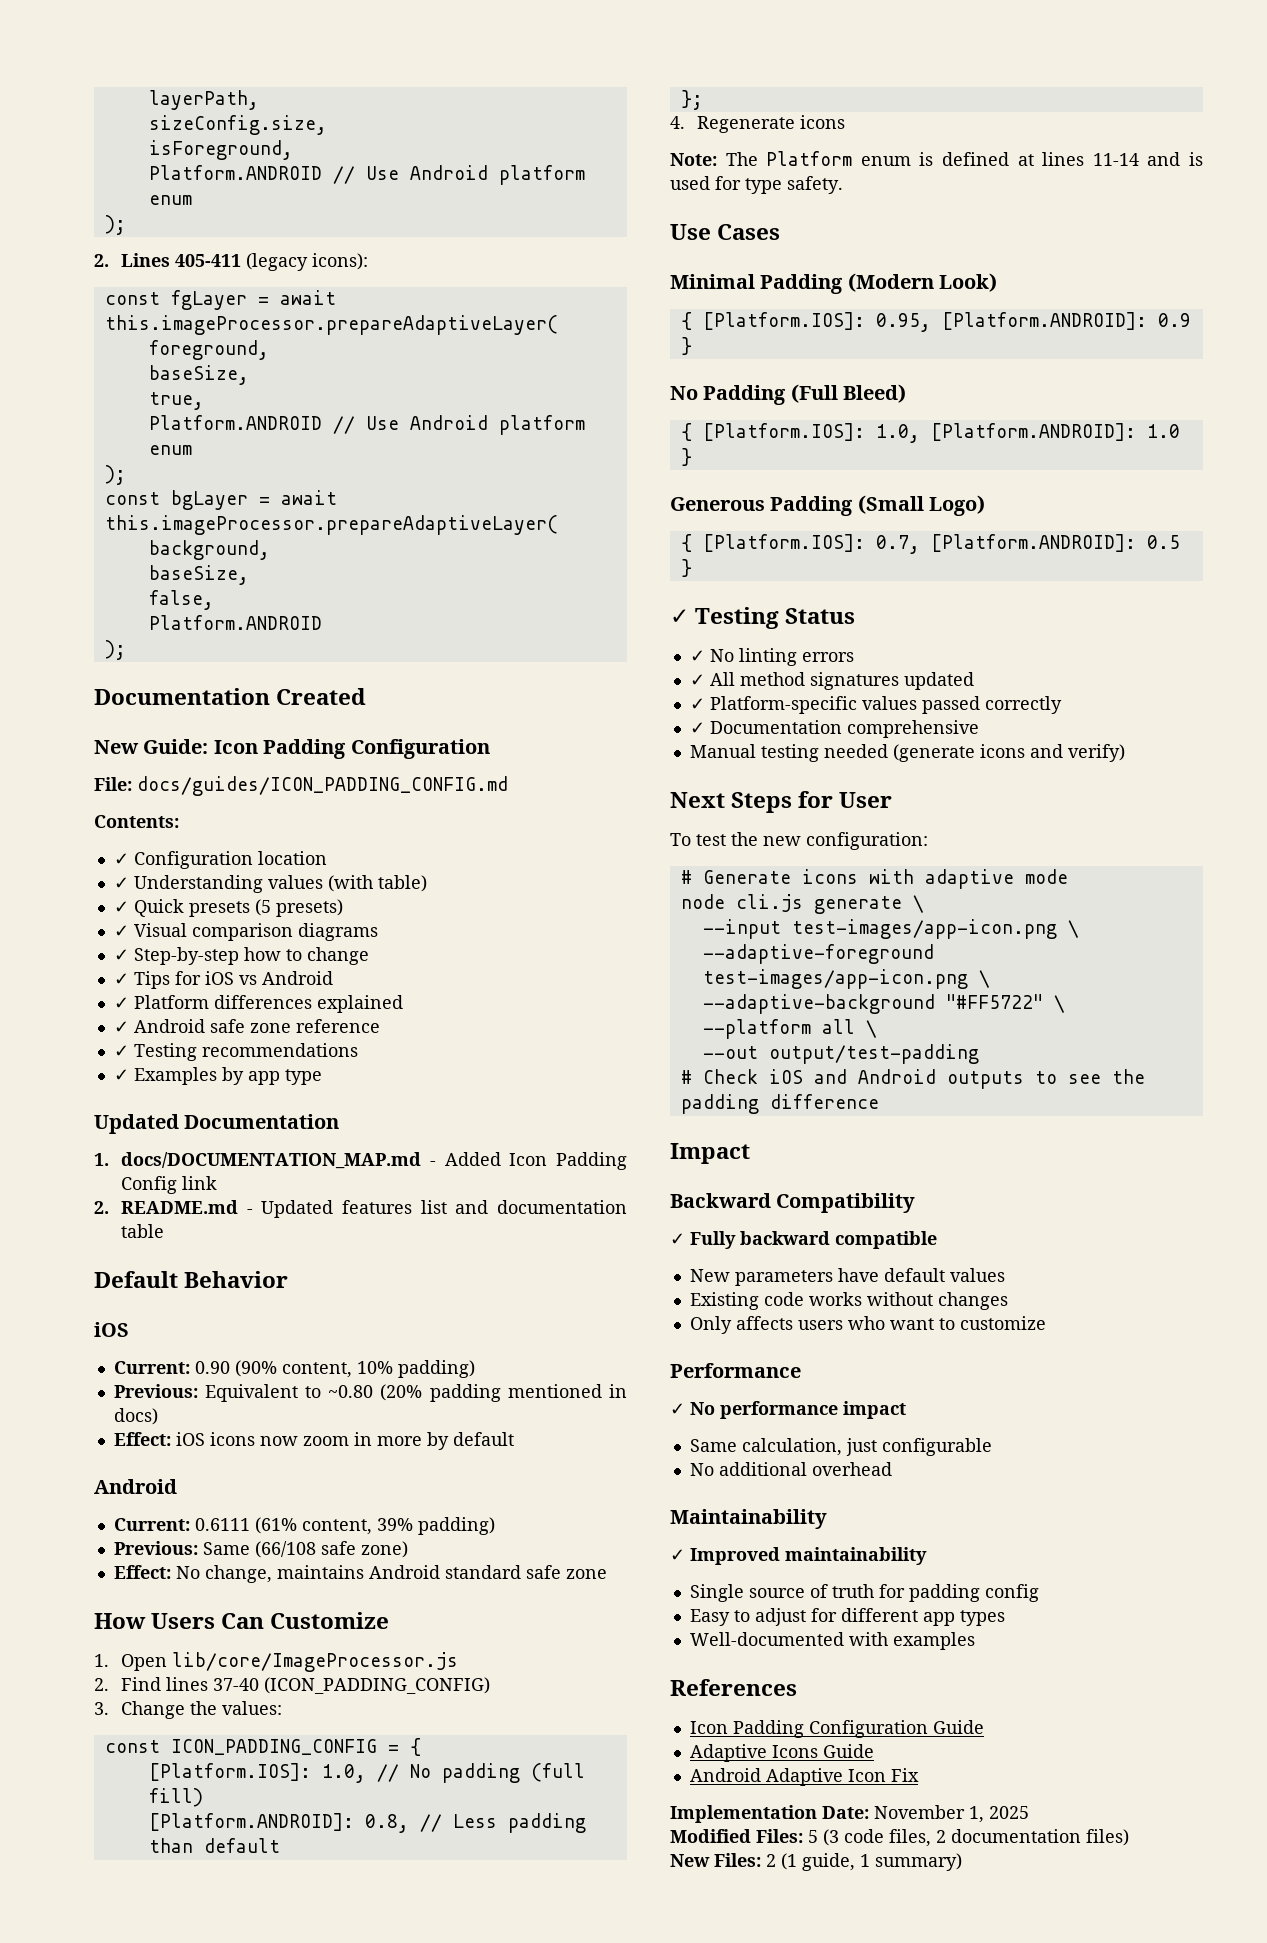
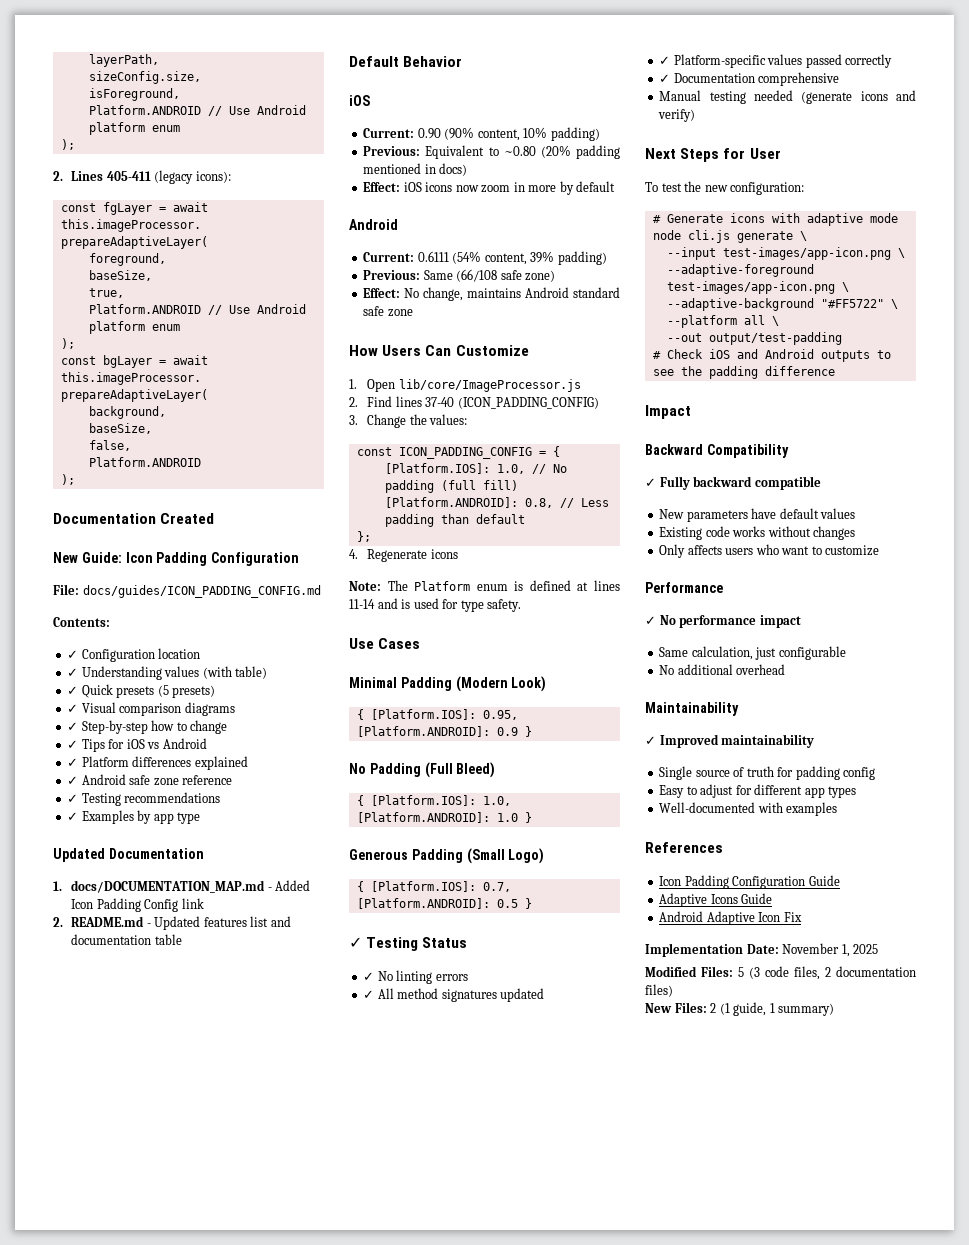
- Current: 0.6111 (61% content, 39% padding)
+ Current: 0.6111 (54% content, 39% padding)

